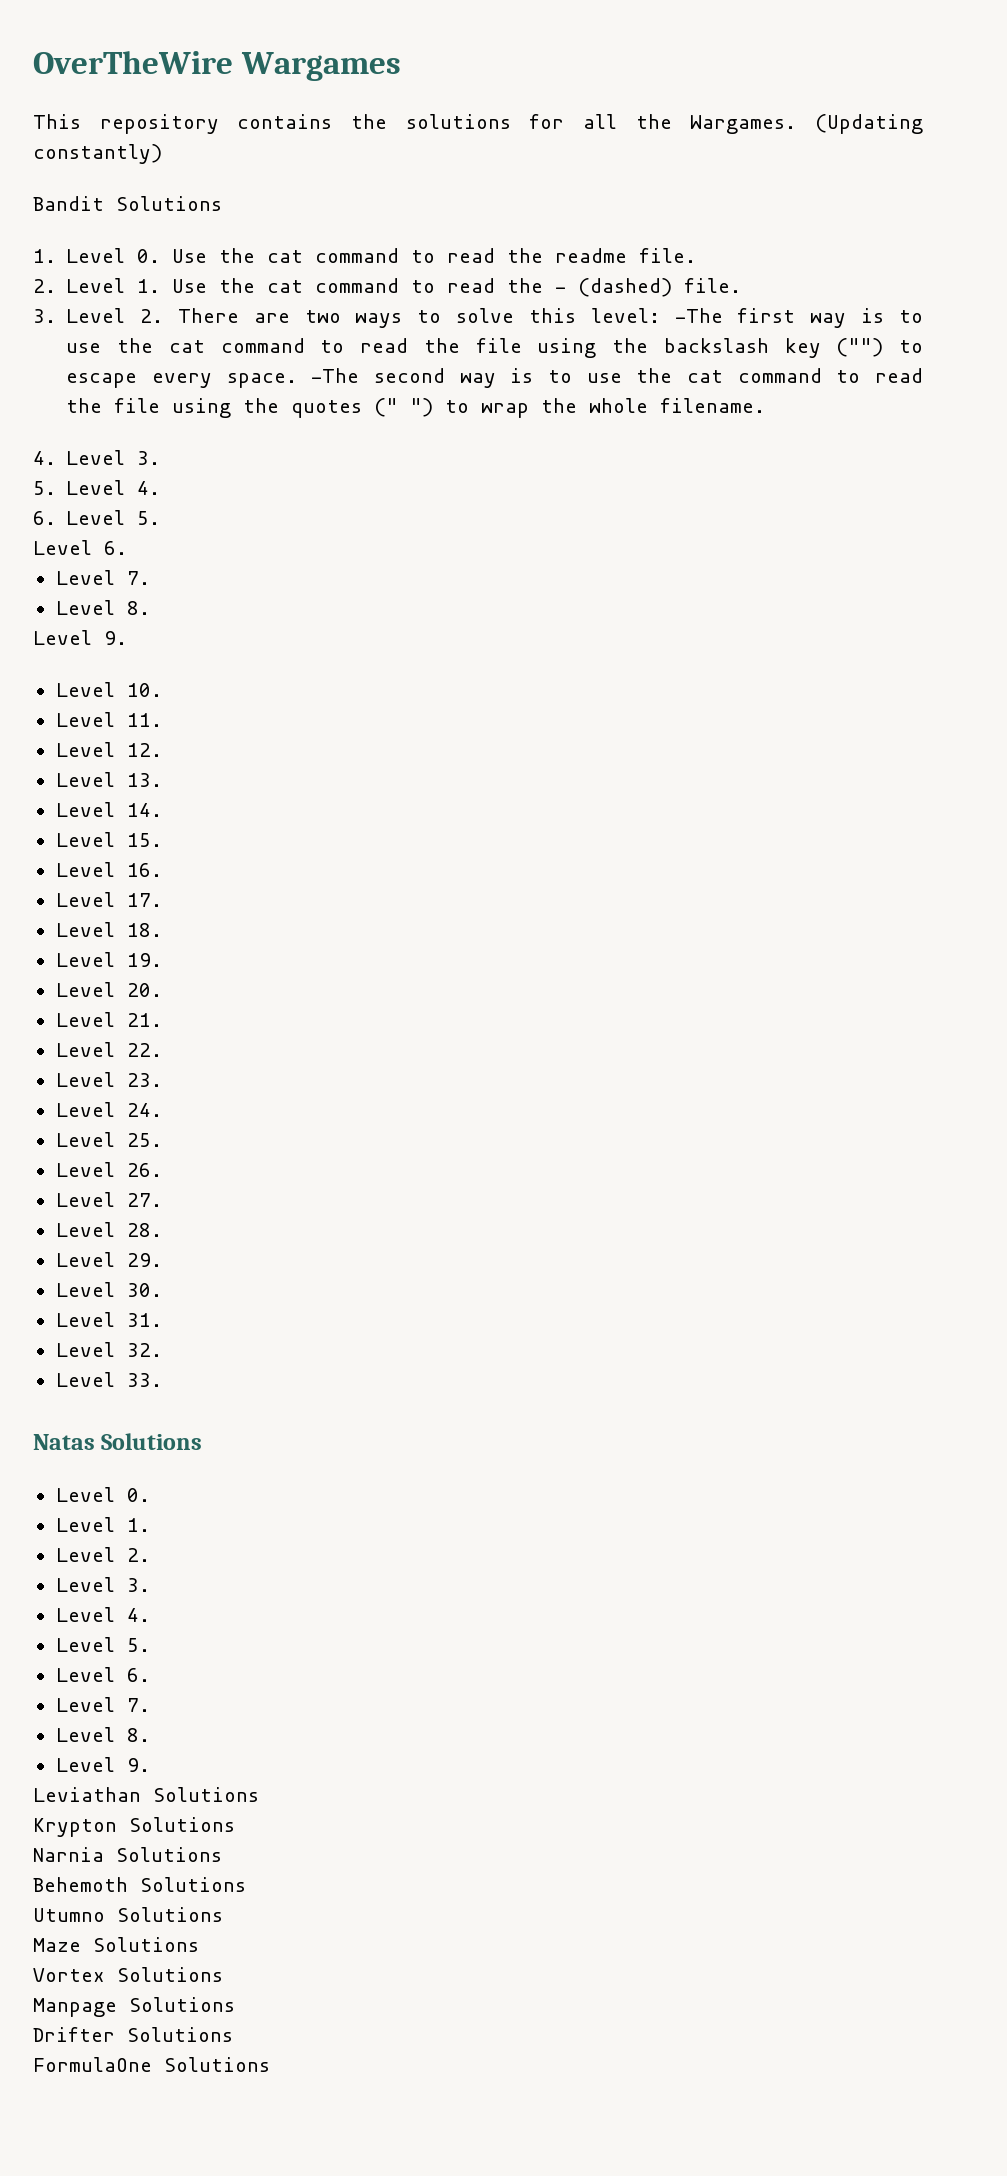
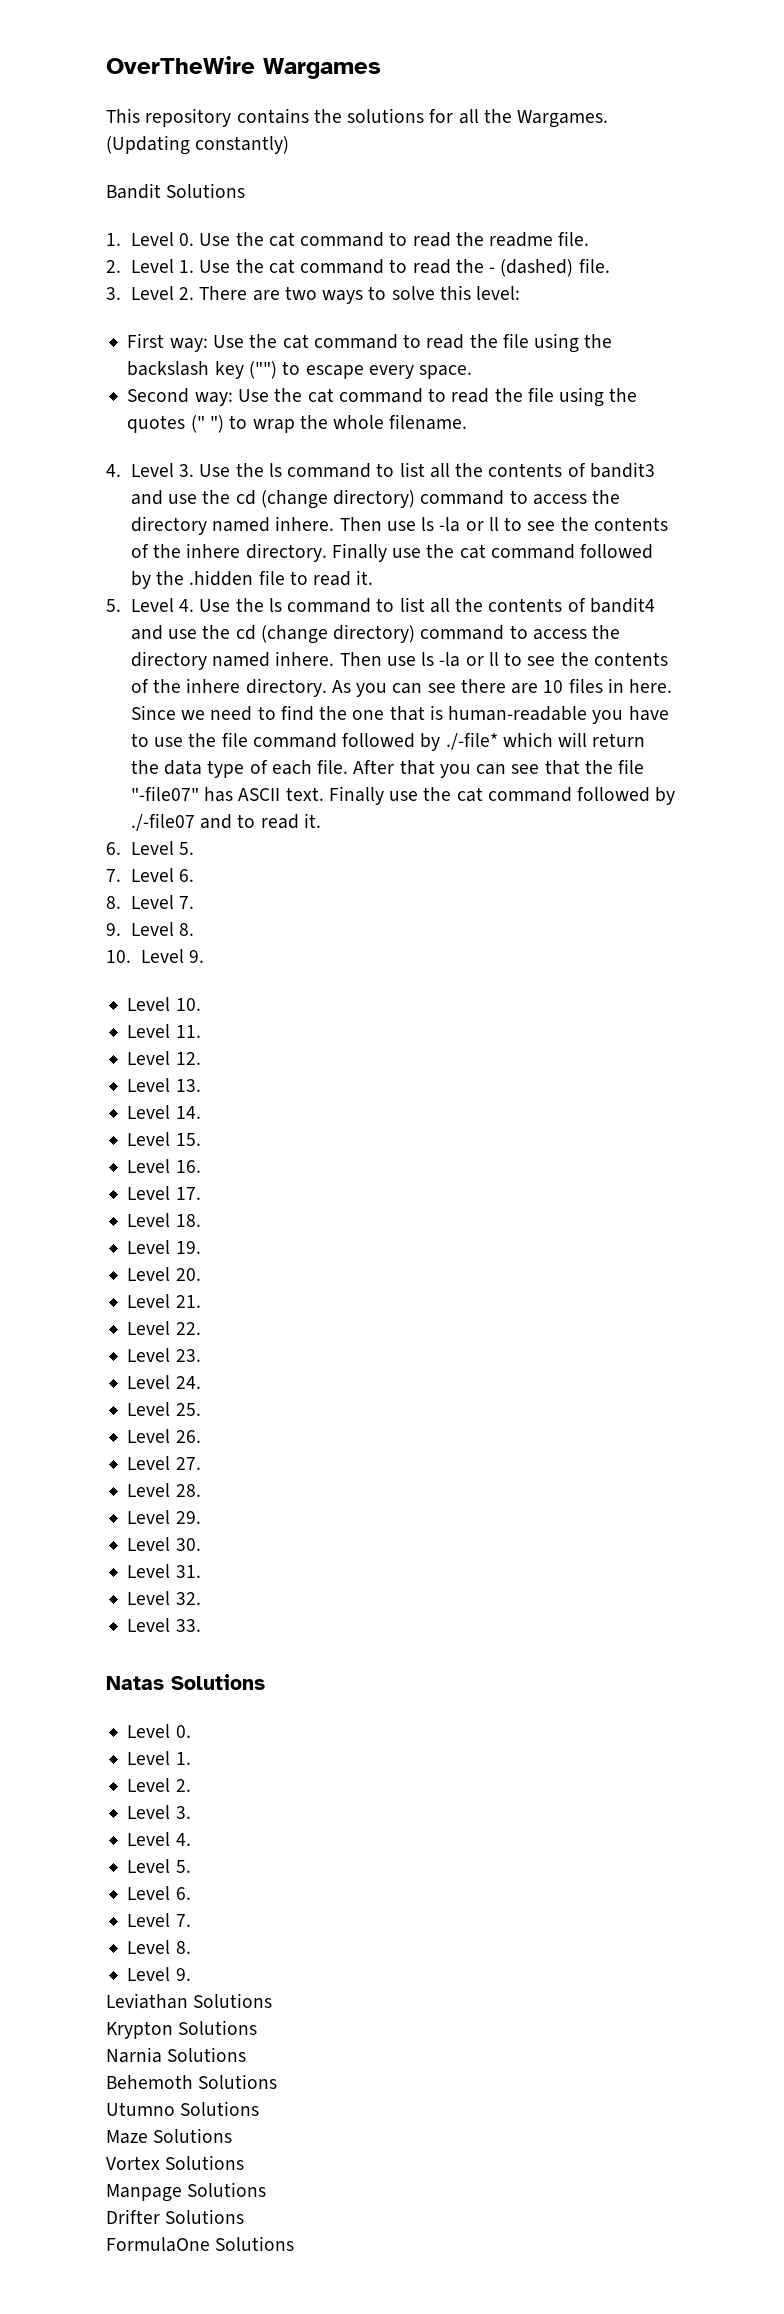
- 3. Level 2. There are two ways to solve this level: -The first way is to use the cat command to read the file using the backslash key ("") to escape every space. -The second way is to use the cat command to read the file using the quotes (" ") to wrap the whole filename.
+ 3. Level 2. There are two ways to solve this level:
+ First way: Use the cat command to read the file using the backslash key ("") to escape every space.
+ Second way: Use the cat command to read the file using the quotes (" ") to wrap the whole filename.
- 4. Level 3.
- 5. Level 4.
+ 4. Level 3. Use the ls command to list all the contents of bandit3 and use the cd (change directory) command to access the directory named inhere. Then use ls -la or ll to see the contents of the inhere directory. Finally use the cat command followed by the .hidden file to read it.
+ 5. Level 4. Use the ls command to list all the contents of bandit4 and use the cd (change directory) command to access the directory named inhere. Then use ls -la or ll to see the contents of the inhere directory. As you can see there are 10 files in here. Since we need to find the one that is human-readable you have to use the file command followed by ./-file* which will return the data type of each file. After that you can see that the file "-file07" has ASCII text. Finally use the cat command followed by ./-file07 and to read it.
  6. Level 5.
- Level 6.
- Level 7.
- Level 8.
- Level 9.
+ 7. Level 6.
+ 8. Level 7.
+ 9. Level 8.
+ 10. Level 9.

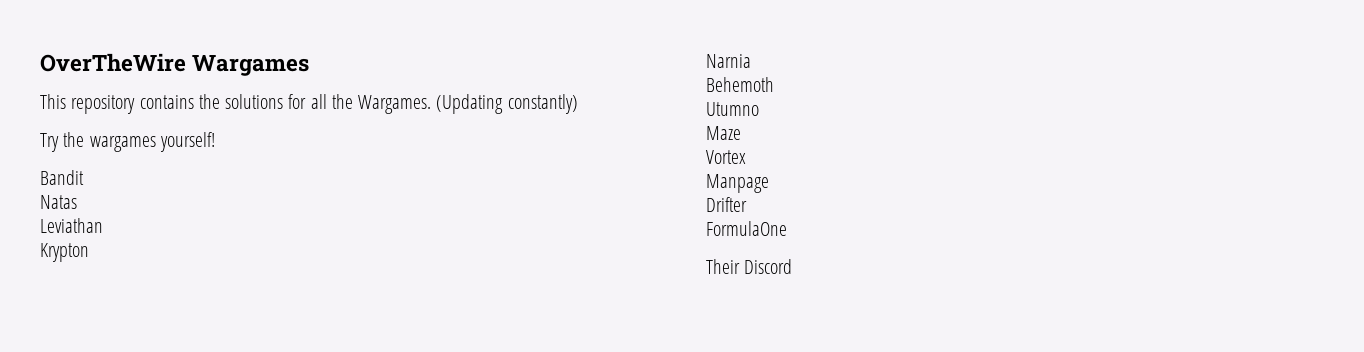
- Bandit Solutions
- 1. Level 0. Use the cat command to read the readme file.
- 2. Level 1. Use the cat command to read the - (dashed) file.
- 3. Level 2. There are two ways to solve this level:
- First way: Use the cat command to read the file using the backslash key ("") to escape every space.
- Second way: Use the cat command to read the file using the quotes (" ") to wrap the whole filename.
- 4. Level 3. Use the ls command to list all the contents of bandit3 and use the cd (change directory) command to access the directory named inhere. Then use ls -la or ll to see the contents of the inhere directory. Finally use the cat command followed by the .hidden file to read it.
- 5. Level 4. Use the ls command to list all the contents of bandit4 and use the cd (change directory) command to access the directory named inhere. Then use ls -la or ll to see the contents of the inhere directory. As you can see there are 10 files in here. Since we need to find the one that is human-readable you have to use the file command followed by ./-file* which will return the data type of each file. After that you can see that the file "-file07" has ASCII text. Finally use the cat command followed by ./-file07 and to read it.
- 6. Level 5.
- 7. Level 6.
- 8. Level 7.
- 9. Level 8.
- 10. Level 9.
- Level 10.
- Level 11.
- Level 12.
- Level 13.
- Level 14.
- Level 15.
- Level 16.
- Level 17.
- Level 18.
- Level 19.
- Level 20.
- Level 21.
- Level 22.
- Level 23.
- Level 24.
- Level 25.
- Level 26.
- Level 27.
- Level 28.
- Level 29.
- Level 30.
- Level 31.
- Level 32.
- Level 33.
- Natas Solutions
- Level 0.
- Level 1.
- Level 2.
- Level 3.
- Level 4.
- Level 5.
- Level 6.
- Level 7.
- Level 8.
- Level 9.
+ Try the wargames yourself!
+ Bandit
+ Natas
- Leviathan Solutions
+ Leviathan
- Krypton Solutions
+ Krypton
- Narnia Solutions
+ Narnia
- Behemoth Solutions
+ Behemoth
- Utumno Solutions
+ Utumno
- Maze Solutions
+ Maze
- Vortex Solutions
+ Vortex
- Manpage Solutions
+ Manpage
- Drifter Solutions
+ Drifter
- FormulaOne Solutions
+ FormulaOne
+ Their Discord

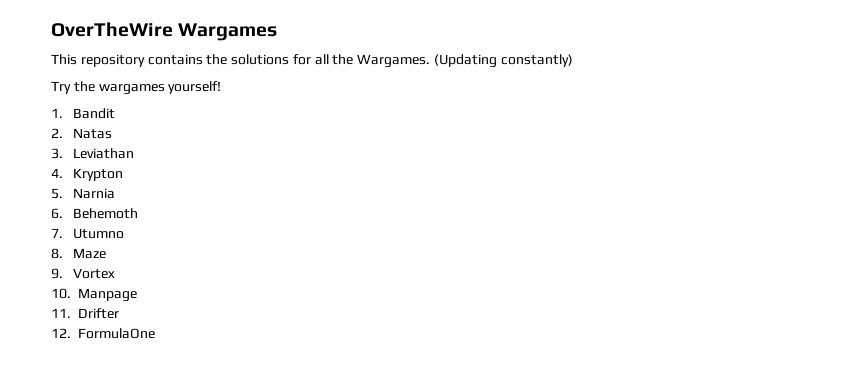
- Bandit
+ 1. Bandit
- Natas
+ 2. Natas
- Leviathan
+ 3. Leviathan
- Krypton
+ 4. Krypton
- Narnia
+ 5. Narnia
- Behemoth
+ 6. Behemoth
- Utumno
+ 7. Utumno
- Maze
+ 8. Maze
- Vortex
+ 9. Vortex
- Manpage
+ 10. Manpage
- Drifter
+ 11. Drifter
- FormulaOne
+ 12. FormulaOne
- Their Discord

